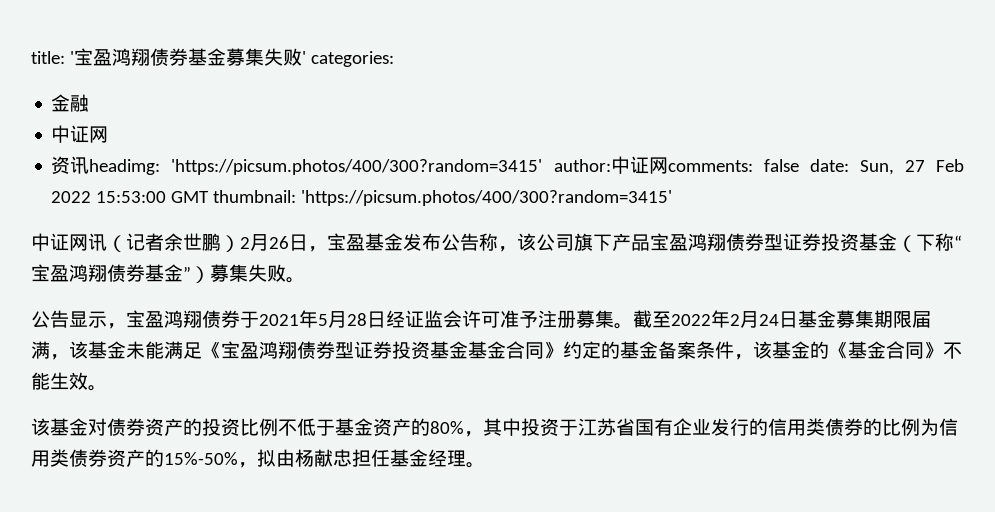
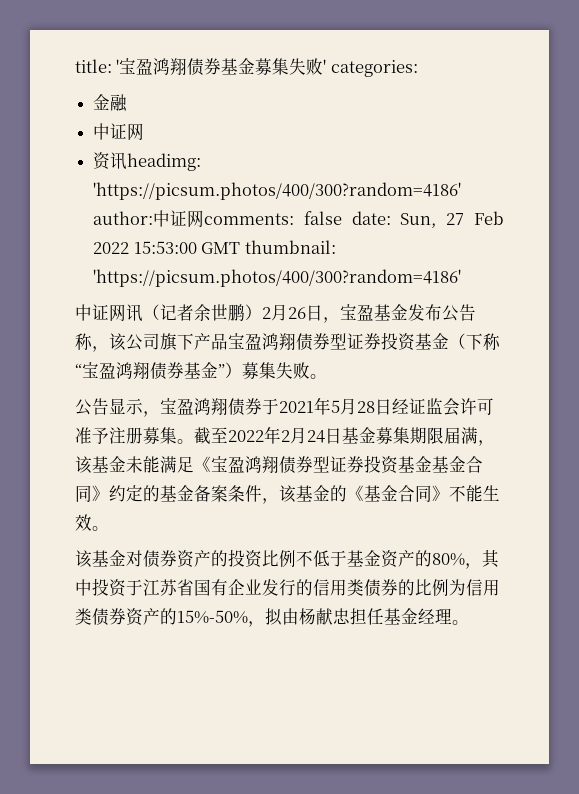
- 资讯headimg: 'https://picsum.photos/400/300?random=3415' author:中证网comments: false date: Sun, 27 Feb 2022 15:53:00 GMT thumbnail: 'https://picsum.photos/400/300?random=3415'
+ 资讯headimg: 'https://picsum.photos/400/300?random=4186' author:中证网comments: false date: Sun, 27 Feb 2022 15:53:00 GMT thumbnail: 'https://picsum.photos/400/300?random=4186'

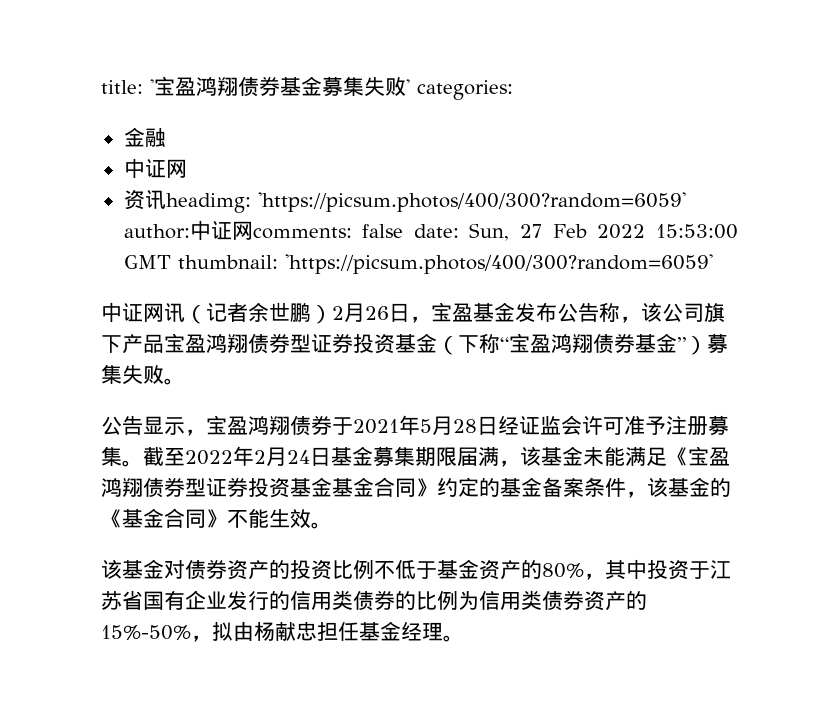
- 资讯headimg: 'https://picsum.photos/400/300?random=4186' author:中证网comments: false date: Sun, 27 Feb 2022 15:53:00 GMT thumbnail: 'https://picsum.photos/400/300?random=4186'
+ 资讯headimg: 'https://picsum.photos/400/300?random=6059' author:中证网comments: false date: Sun, 27 Feb 2022 15:53:00 GMT thumbnail: 'https://picsum.photos/400/300?random=6059'

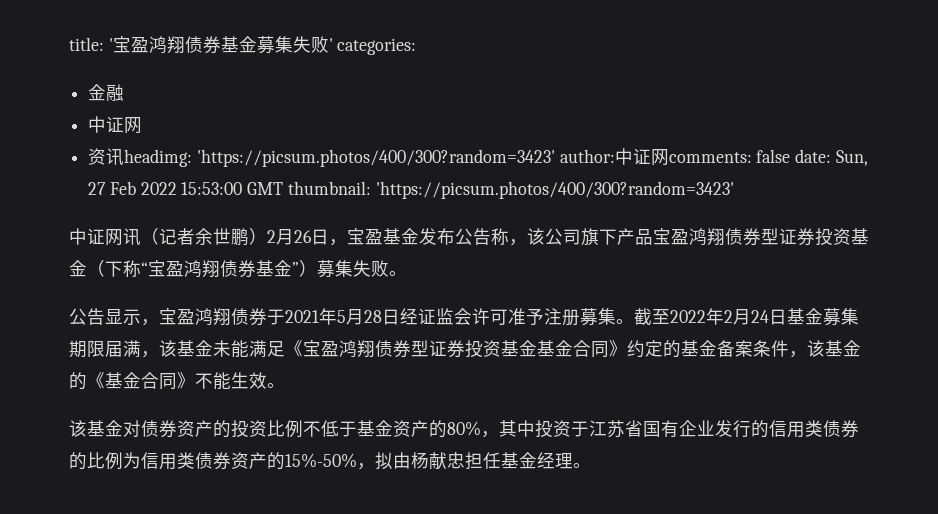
- 资讯headimg: 'https://picsum.photos/400/300?random=6059' author:中证网comments: false date: Sun, 27 Feb 2022 15:53:00 GMT thumbnail: 'https://picsum.photos/400/300?random=6059'
+ 资讯headimg: 'https://picsum.photos/400/300?random=3423' author:中证网comments: false date: Sun, 27 Feb 2022 15:53:00 GMT thumbnail: 'https://picsum.photos/400/300?random=3423'

